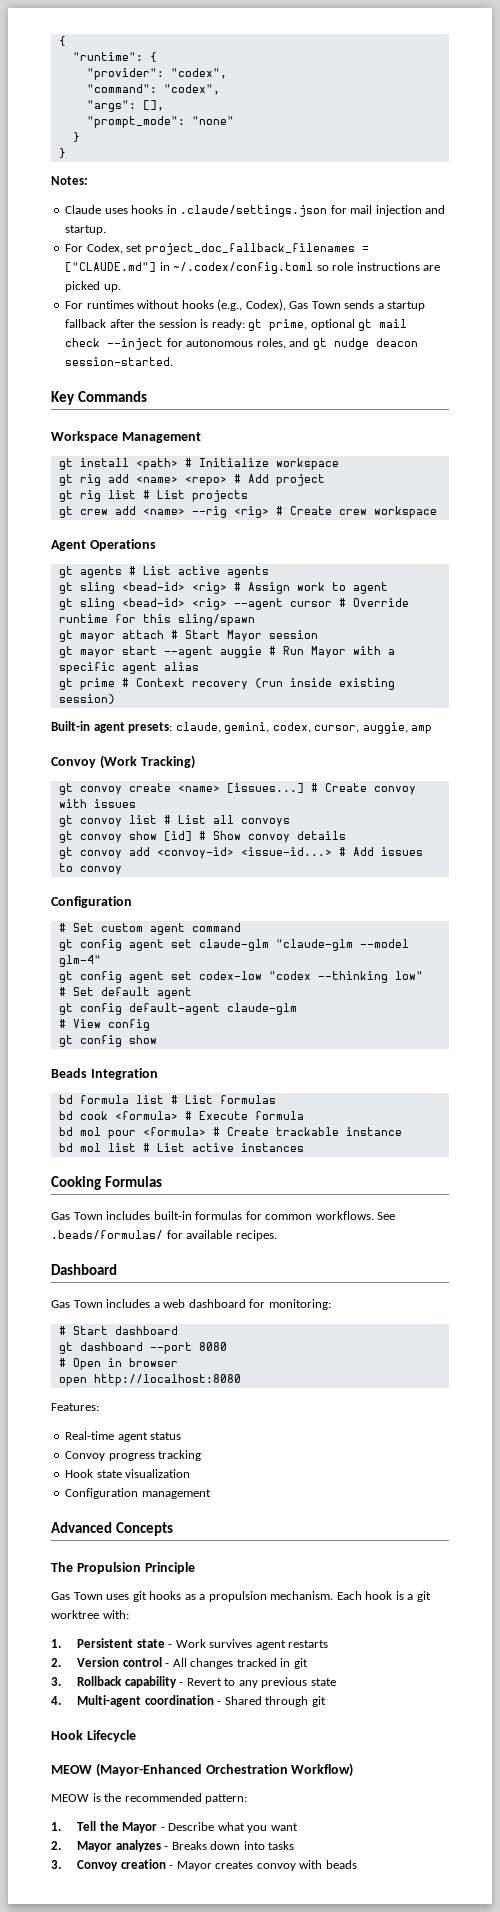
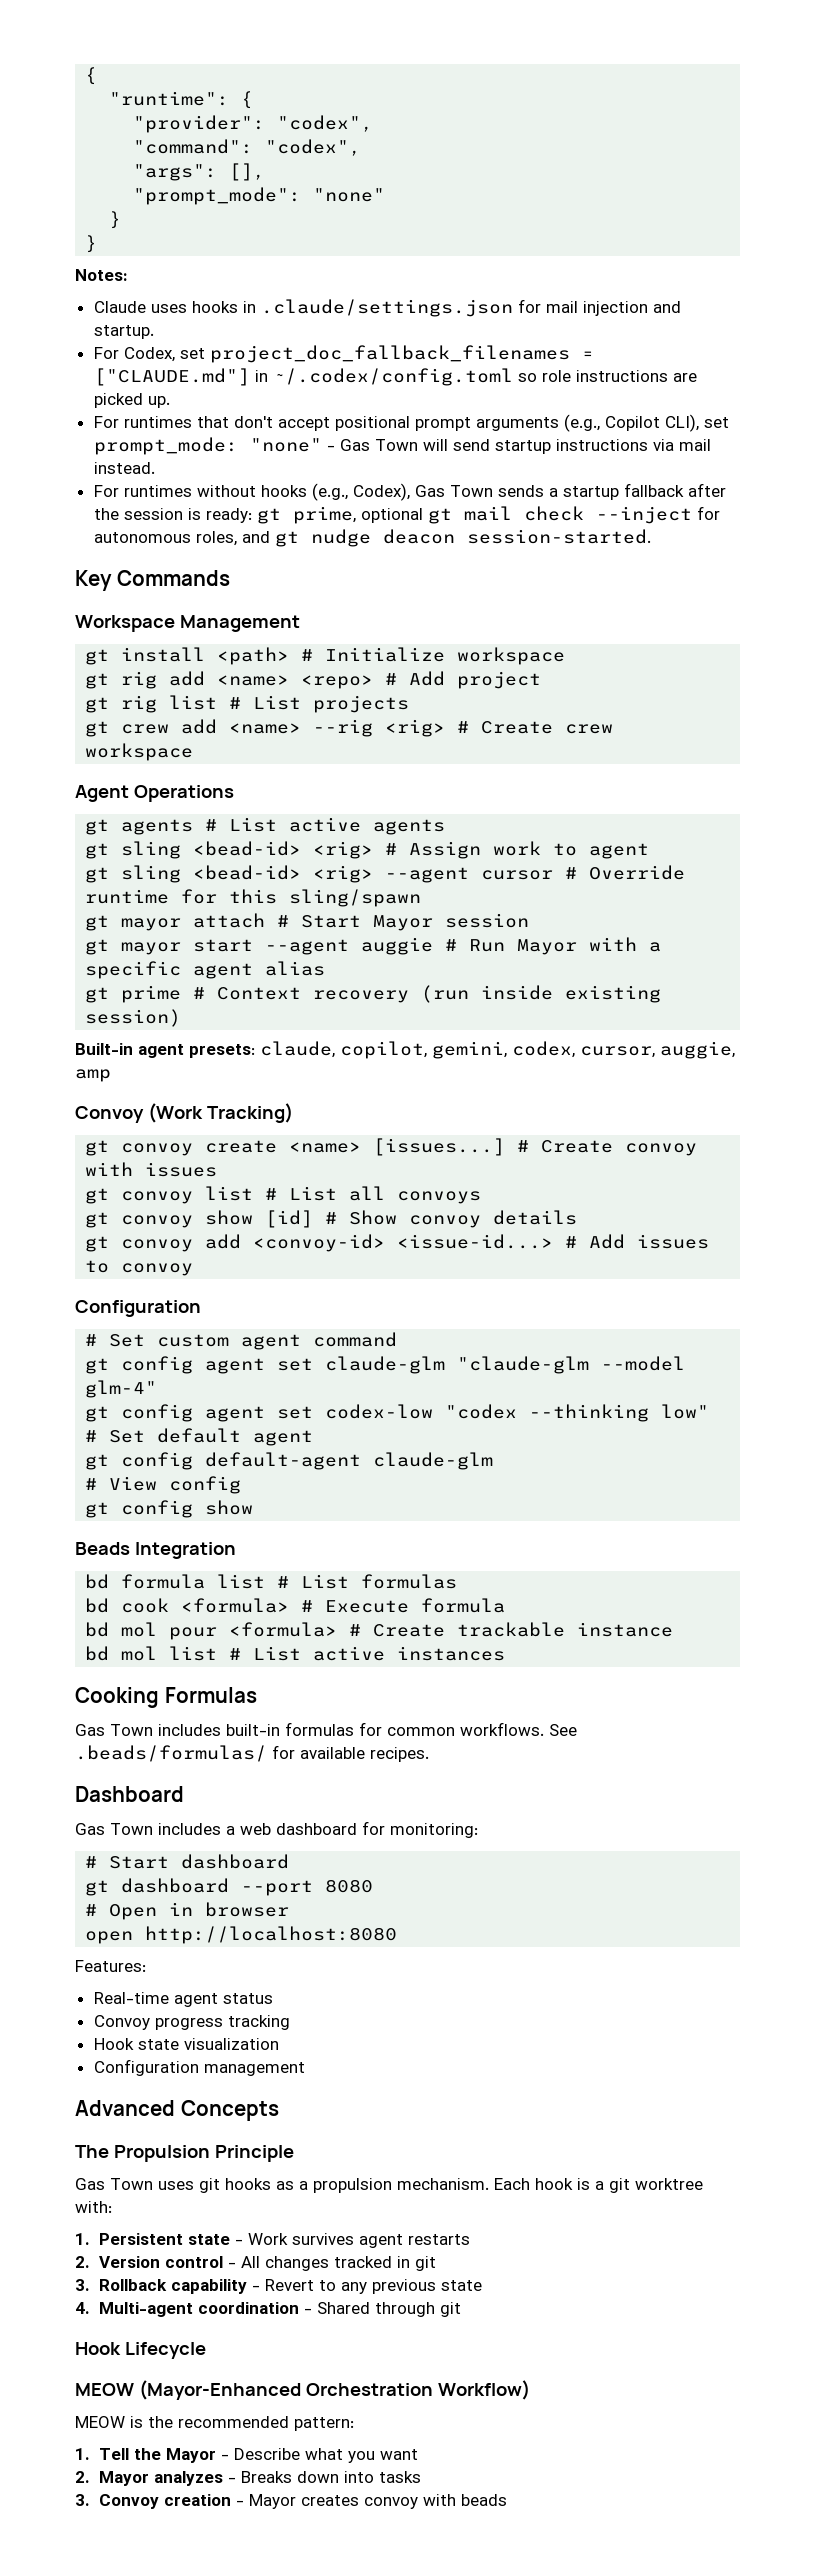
+ For runtimes that don't accept positional prompt arguments (e.g., Copilot CLI), set prompt_mode: "none" - Gas Town will send startup instructions via mail instead.
- Built-in agent presets: claude, gemini, codex, cursor, auggie, amp
+ Built-in agent presets: claude, copilot, gemini, codex, cursor, auggie, amp

